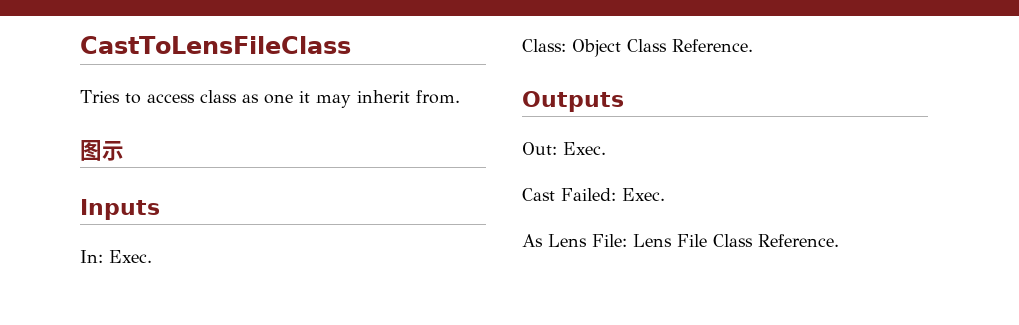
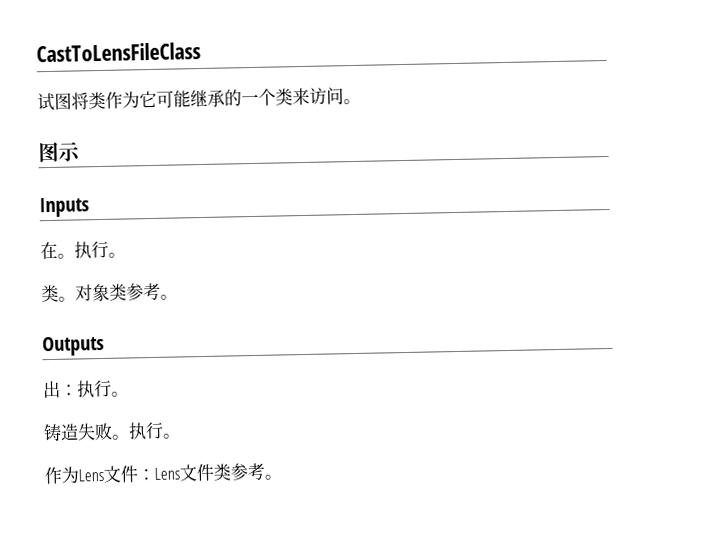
- Tries to access class as one it may inherit from.
+ 试图将类作为它可能继承的一个类来访问。
  图示
  Inputs
- In: Exec.
- Class: Object Class Reference.
+ 在。执行。
+ 类。对象类参考。
  Outputs
- Out: Exec.
- Cast Failed: Exec.
- As Lens File: Lens File Class Reference.
+ 出：执行。
+ 铸造失败。执行。
+ 作为Lens文件：Lens文件类参考。

